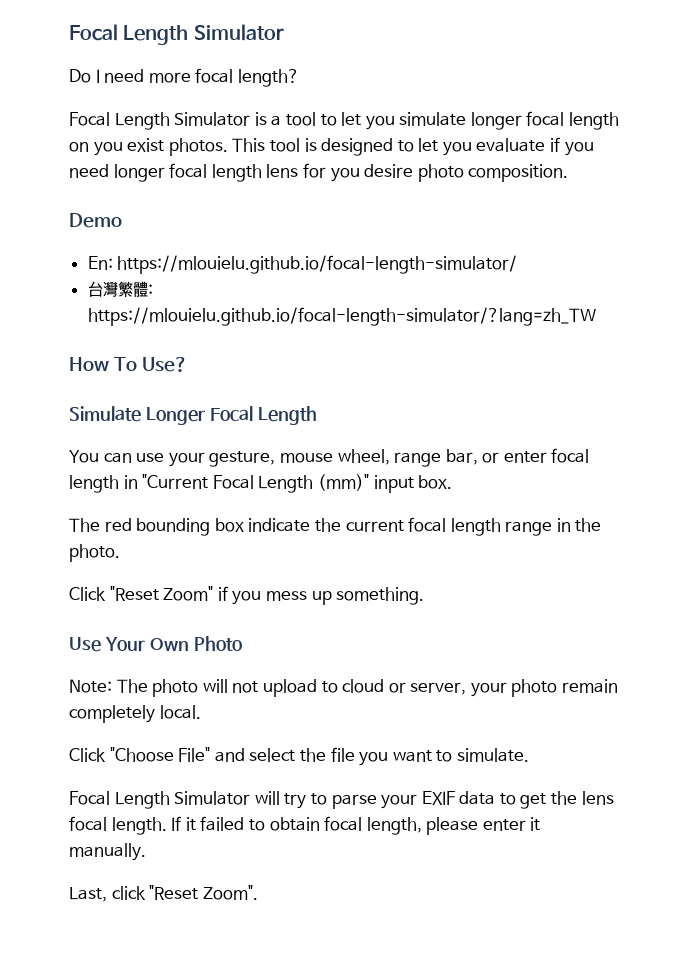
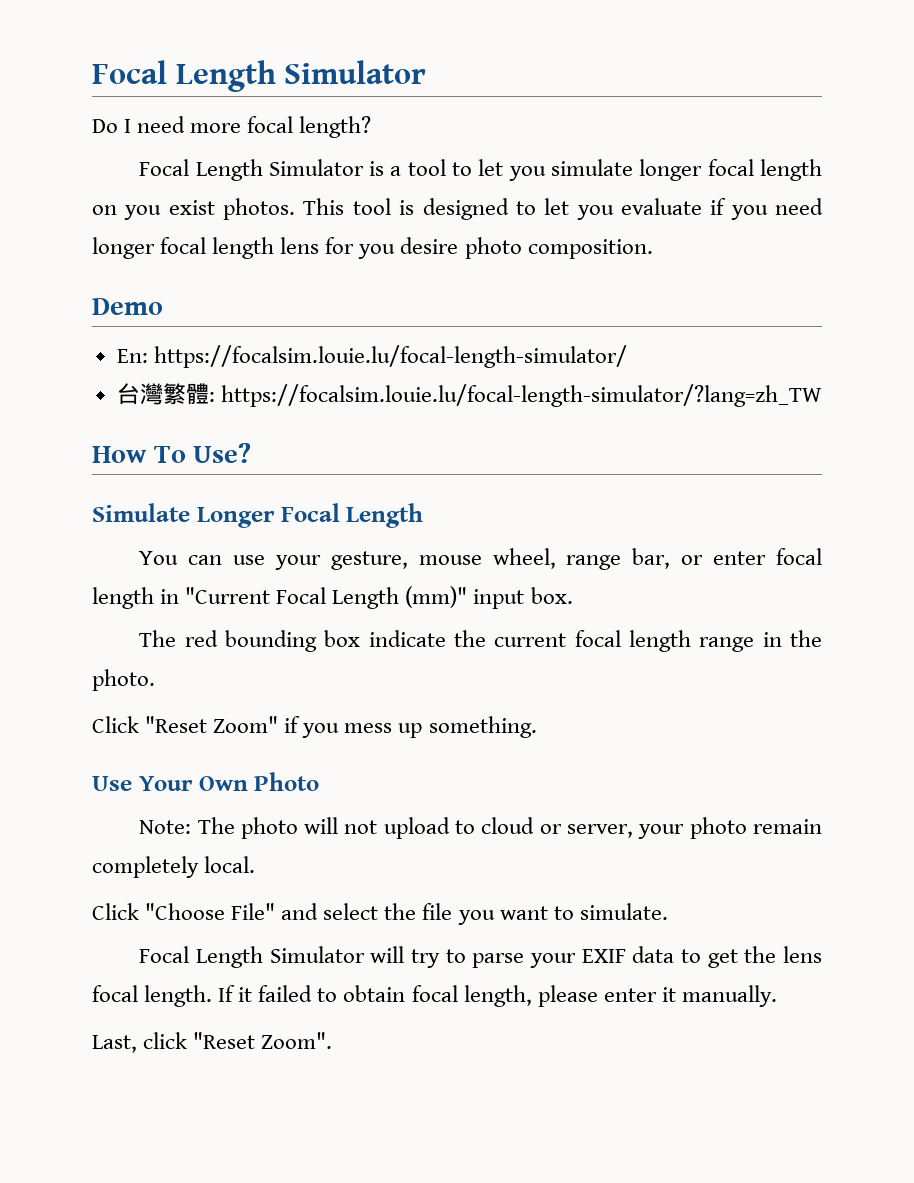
- En: https://mlouielu.github.io/focal-length-simulator/
+ En: https://focalsim.louie.lu/focal-length-simulator/
- 台灣繁體: https://mlouielu.github.io/focal-length-simulator/?lang=zh_TW
+ 台灣繁體: https://focalsim.louie.lu/focal-length-simulator/?lang=zh_TW

